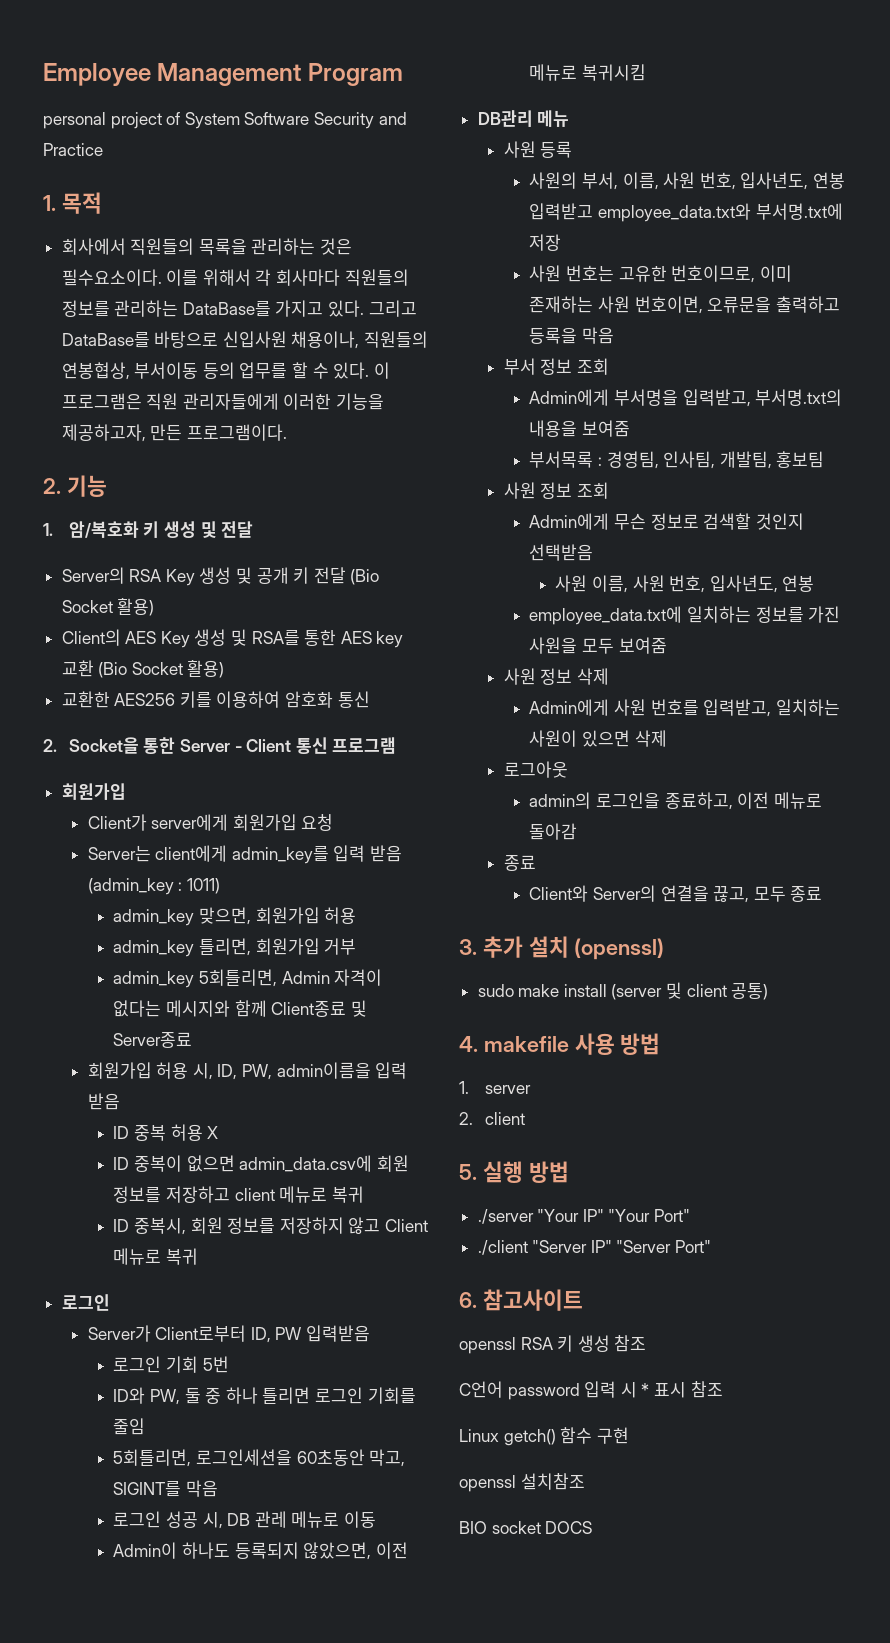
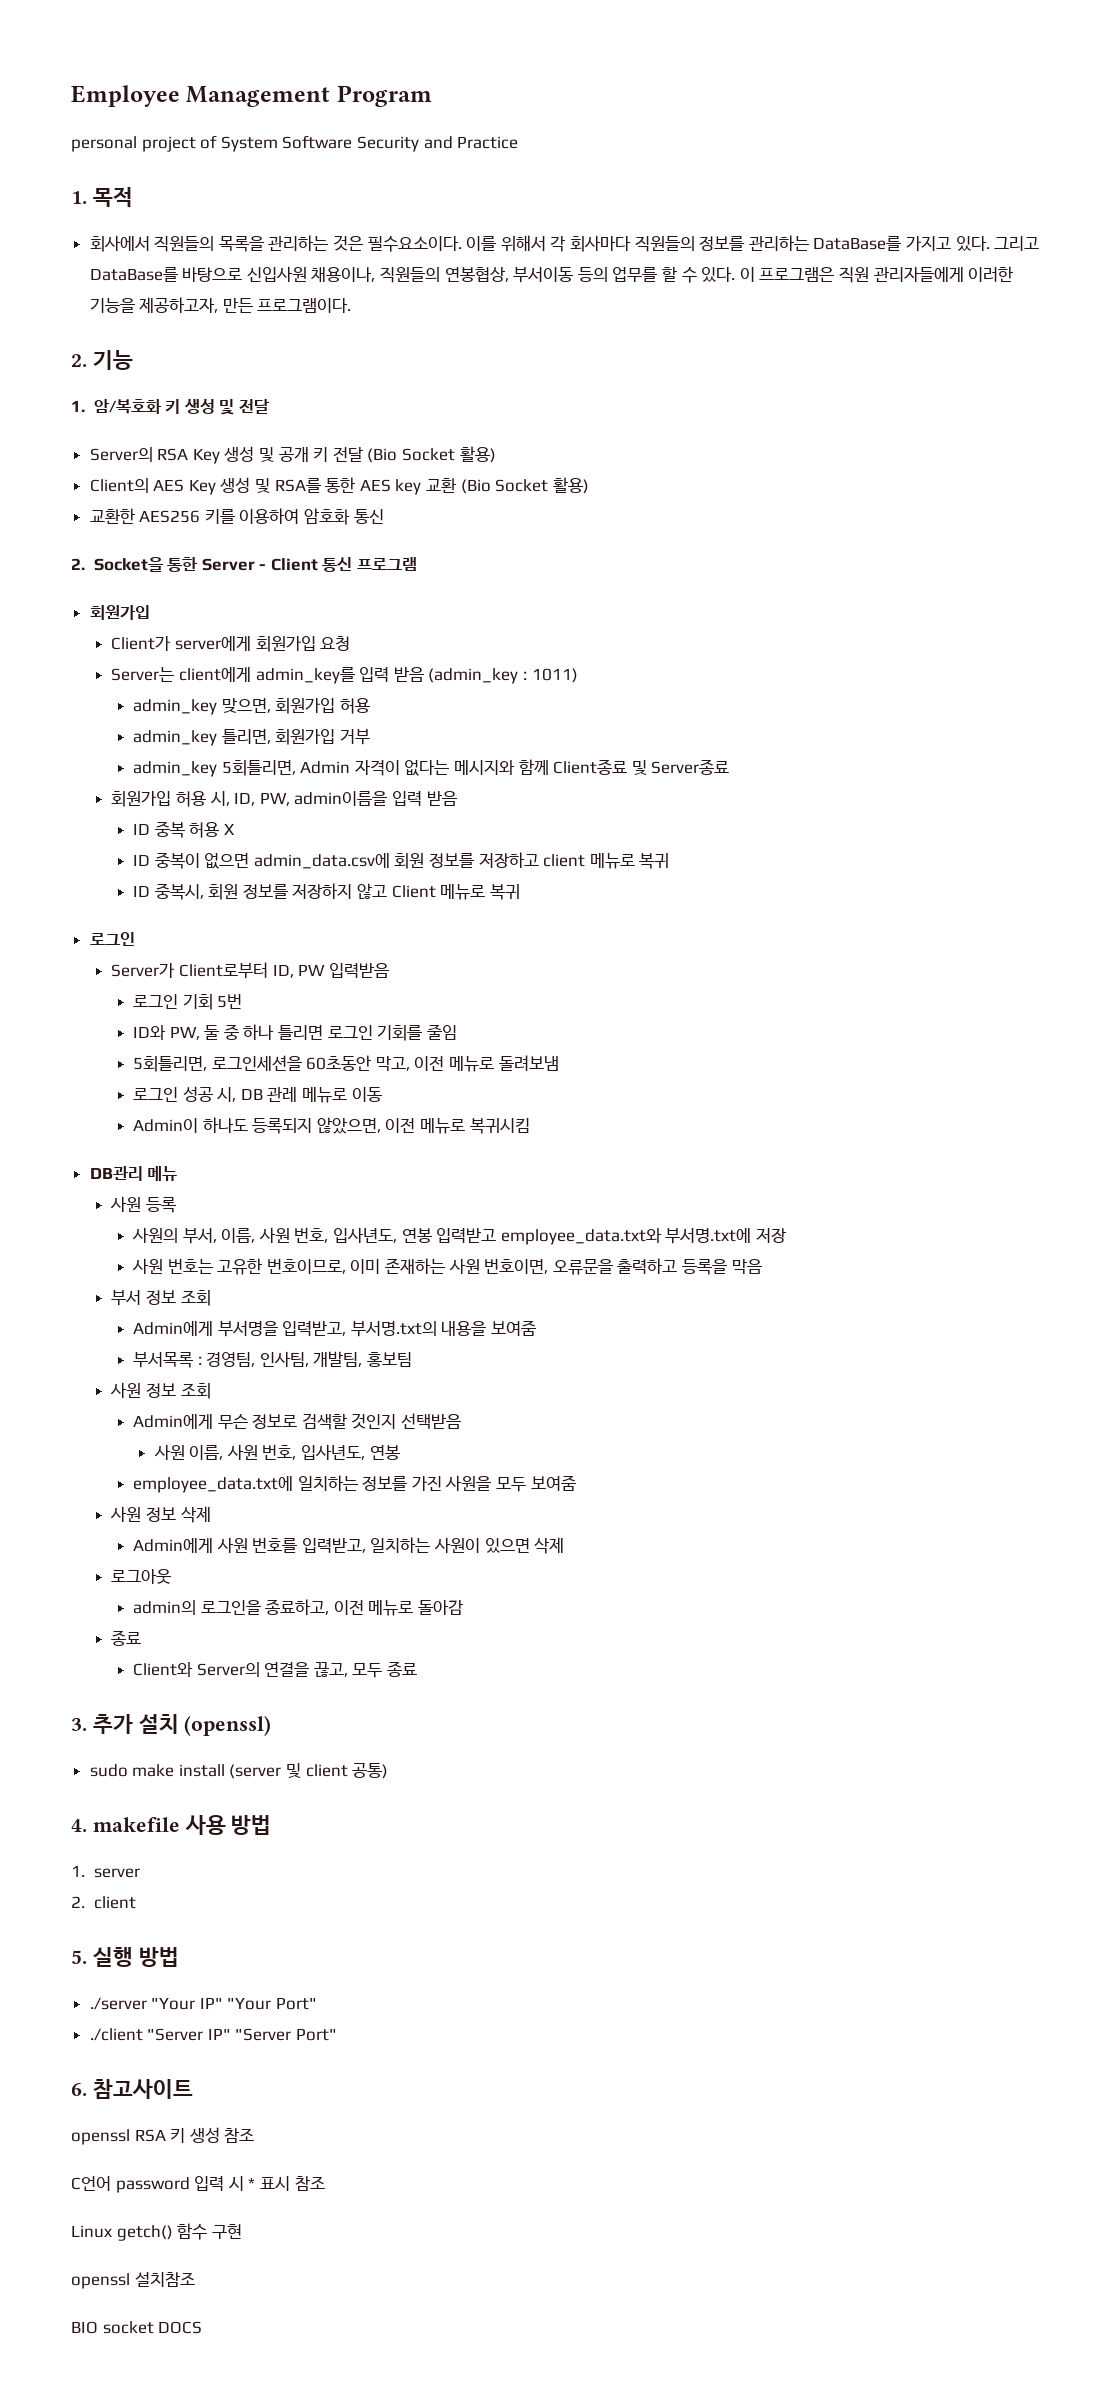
- 5회틀리면, 로그인세션을 60초동안 막고, SIGINT를 막음
+ 5회틀리면, 로그인세션을 60초동안 막고, 이전 메뉴로 돌려보냄

